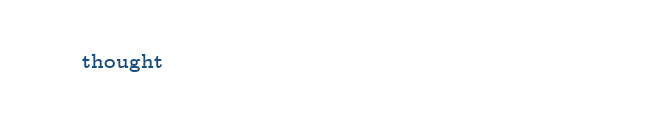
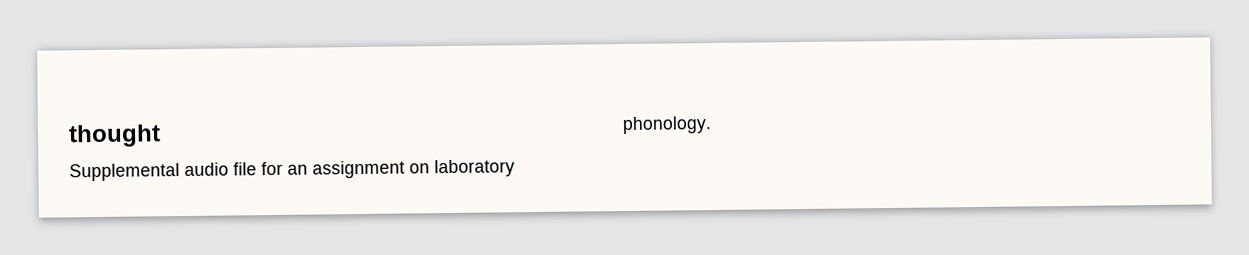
+ Supplemental audio file for an assignment on laboratory phonology.

